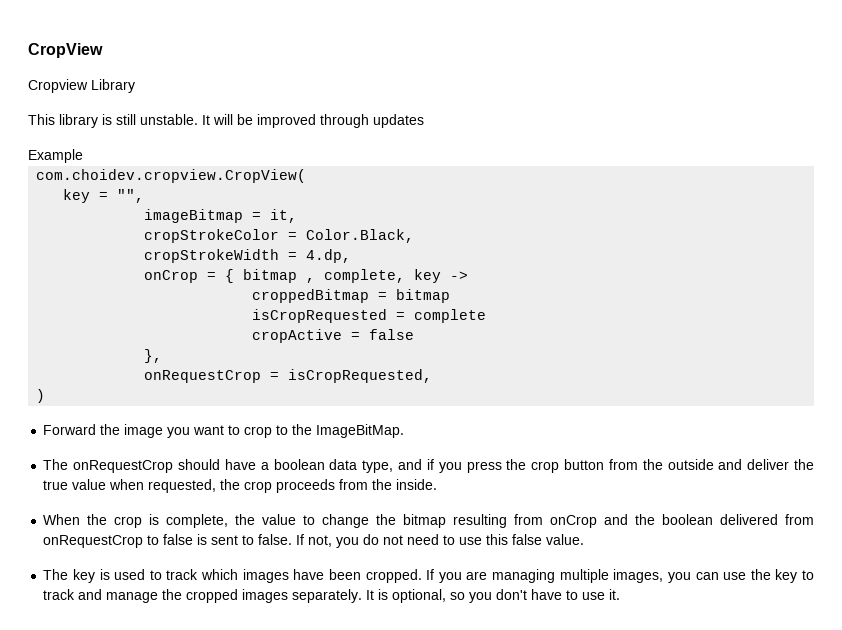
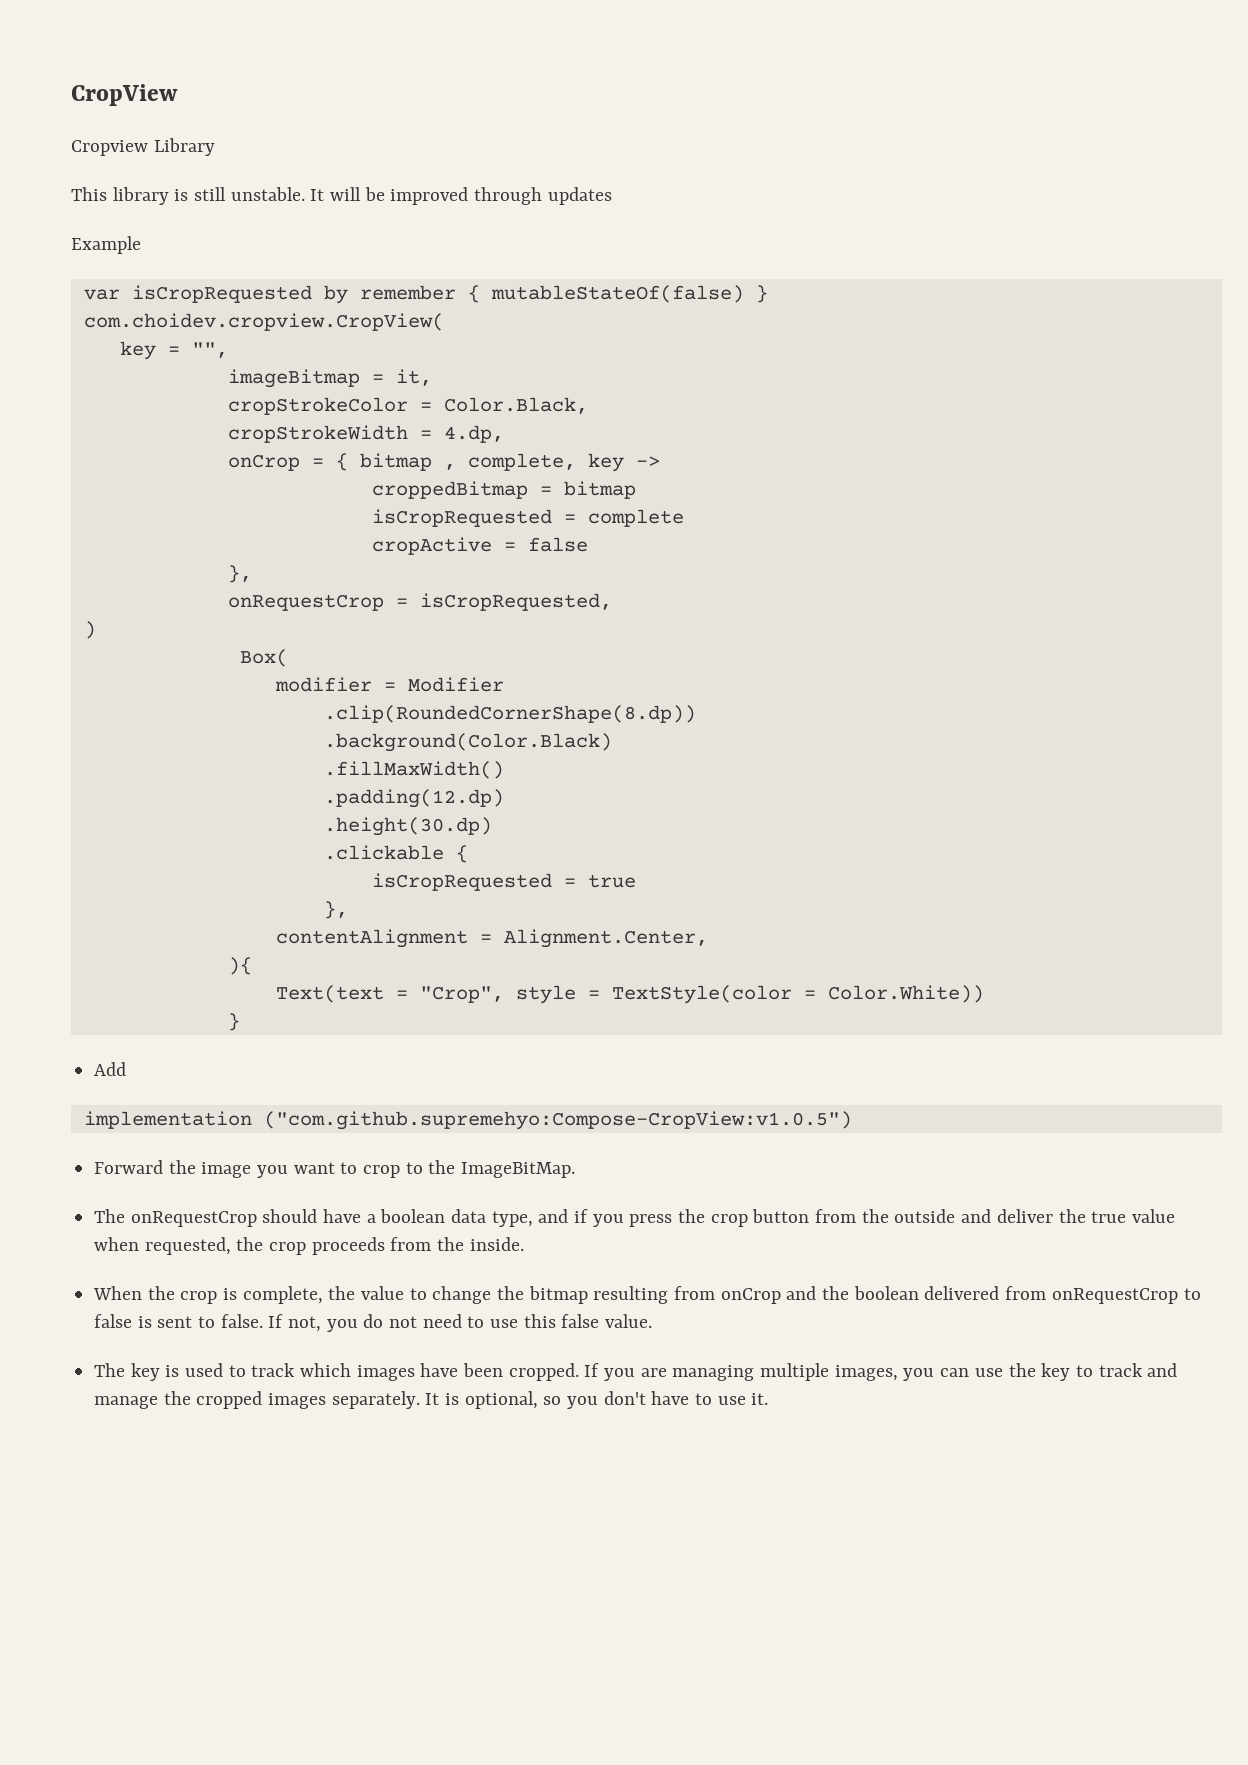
+ var isCropRequested by remember { mutableStateOf(false) }
+ Box(
+ modifier = Modifier
+ .clip(RoundedCornerShape(8.dp))
+ .background(Color.Black)
+ .fillMaxWidth()
+ .padding(12.dp)
+ .height(30.dp)
+ .clickable {
+ isCropRequested = true
+ },
+ contentAlignment = Alignment.Center,
+ ){
+ Text(text = "Crop", style = TextStyle(color = Color.White))
+ }
+ Add
+ implementation ("com.github.supremehyo:Compose-CropView:v1.0.5")

